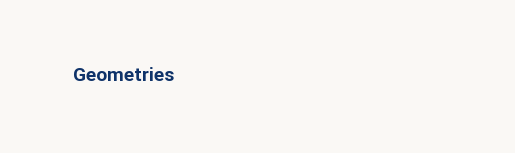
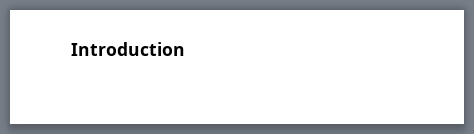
- Geometries
+ Introduction

